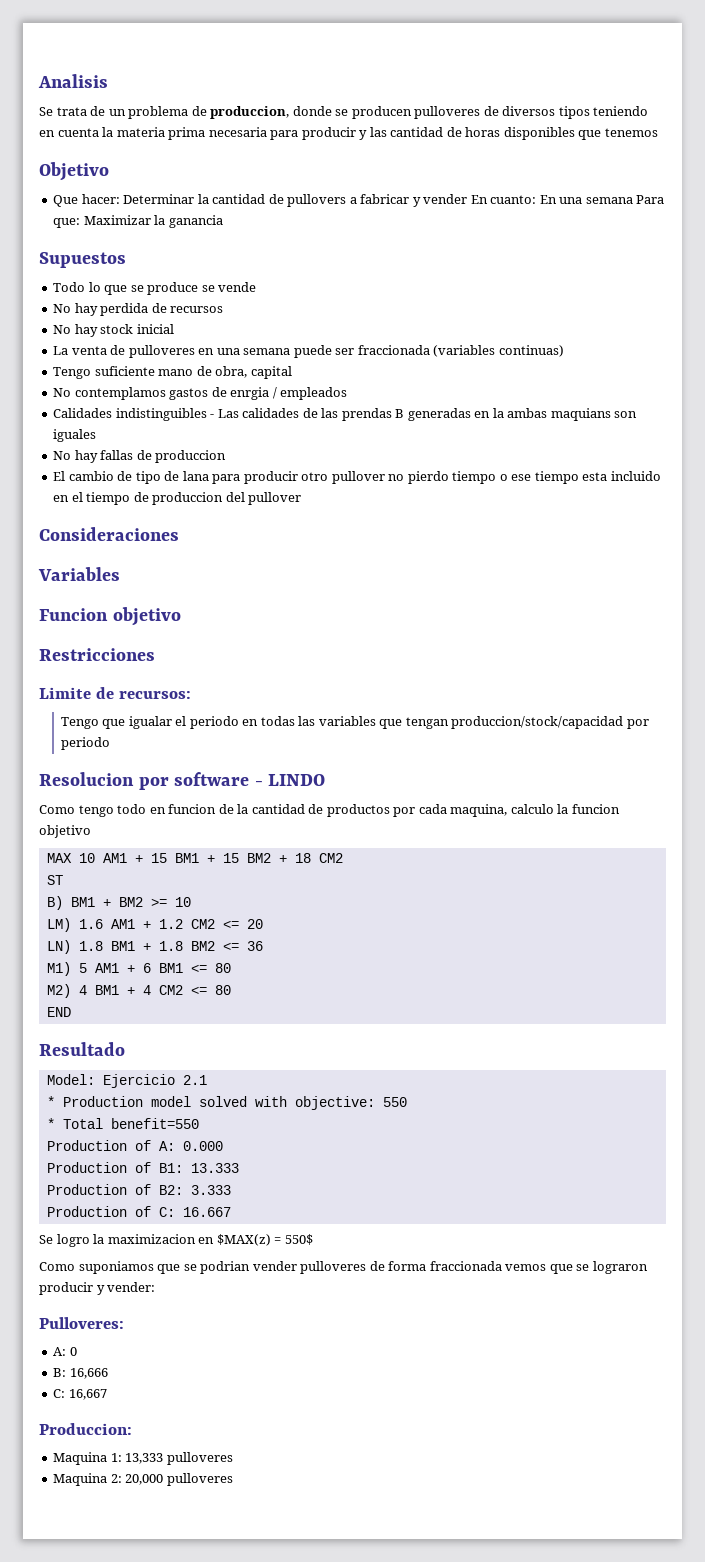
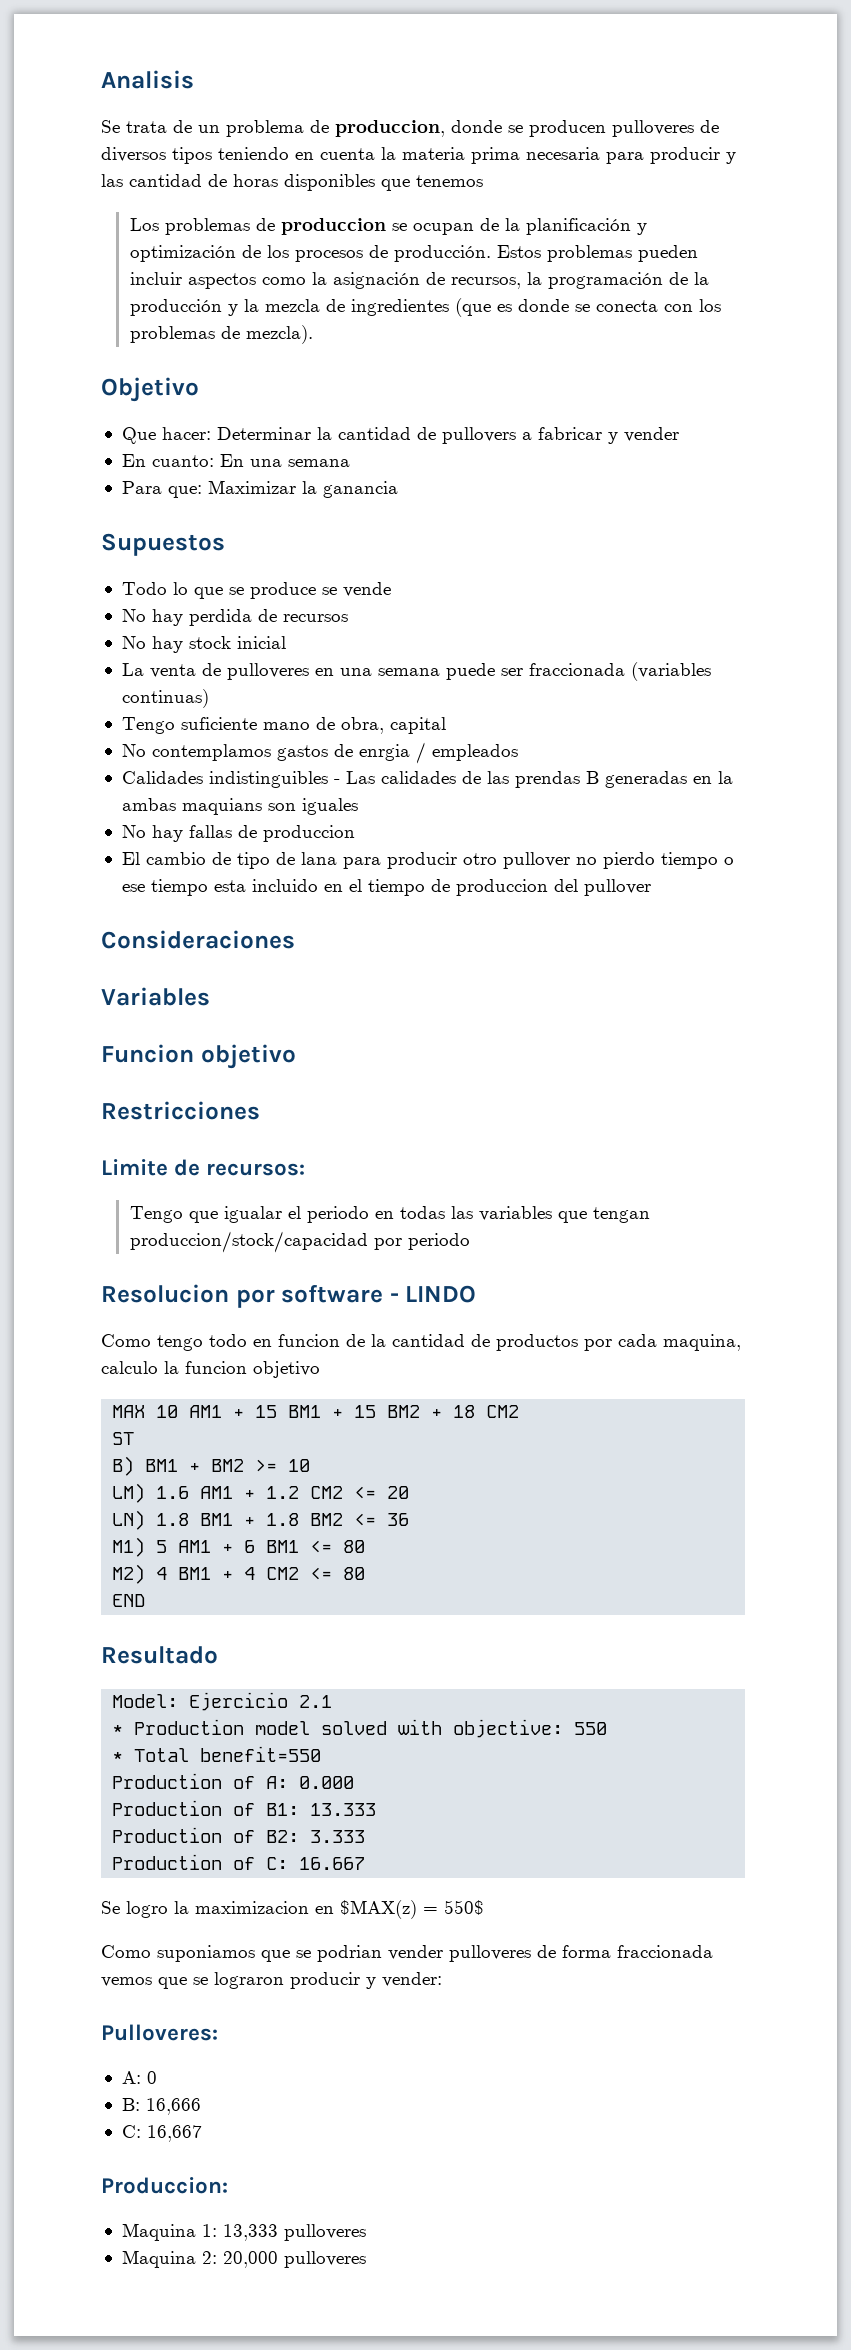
+ Los problemas de produccion se ocupan de la planificación y optimización de los procesos de producción. Estos problemas pueden incluir aspectos como la asignación de recursos, la programación de la producción y la mezcla de ingredientes (que es donde se conecta con los problemas de mezcla).
- Que hacer: Determinar la cantidad de pullovers a fabricar y vender En cuanto: En una semana Para que: Maximizar la ganancia
+ Que hacer: Determinar la cantidad de pullovers a fabricar y vender
+ En cuanto: En una semana
+ Para que: Maximizar la ganancia

